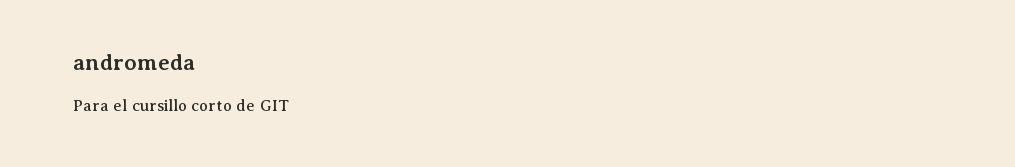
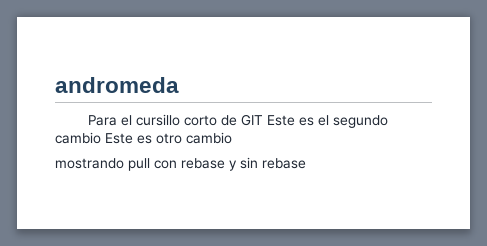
- Para el cursillo corto de GIT
+ Para el cursillo corto de GIT Este es el segundo cambio Este es otro cambio
+ mostrando pull con rebase y sin rebase

